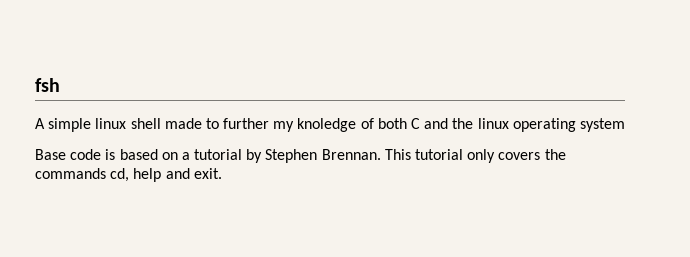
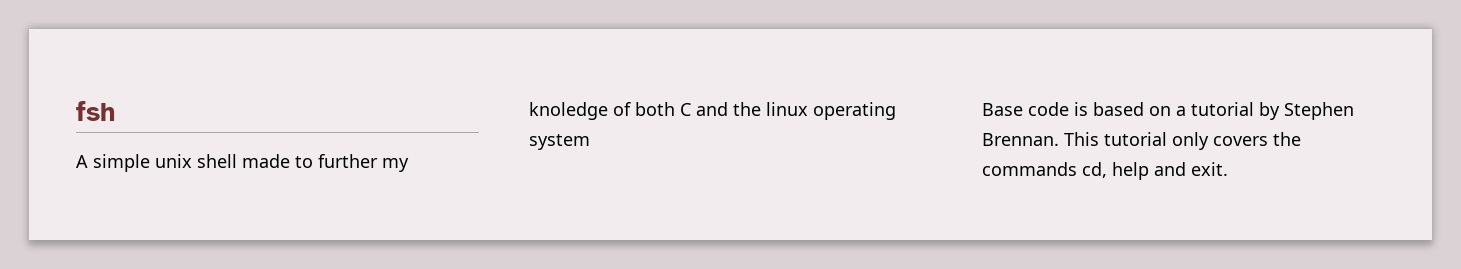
- A simple linux shell made to further my knoledge of both C and the linux operating system
+ A simple unix shell made to further my knoledge of both C and the linux operating system

